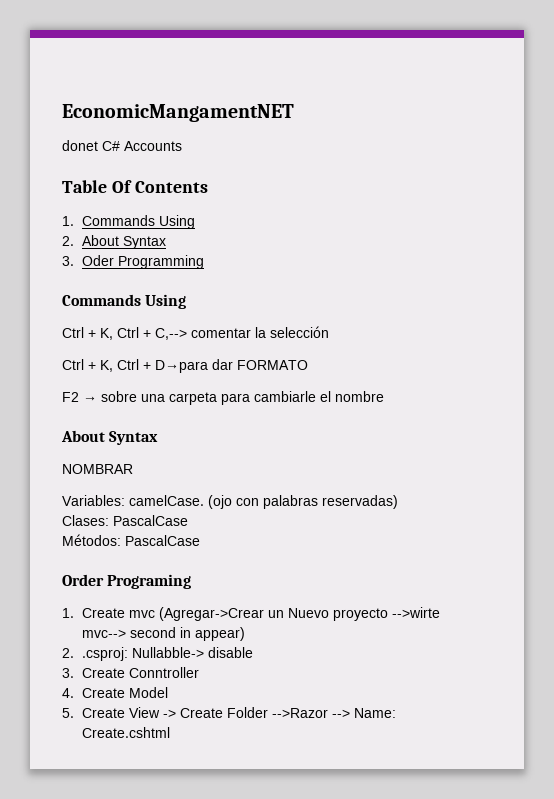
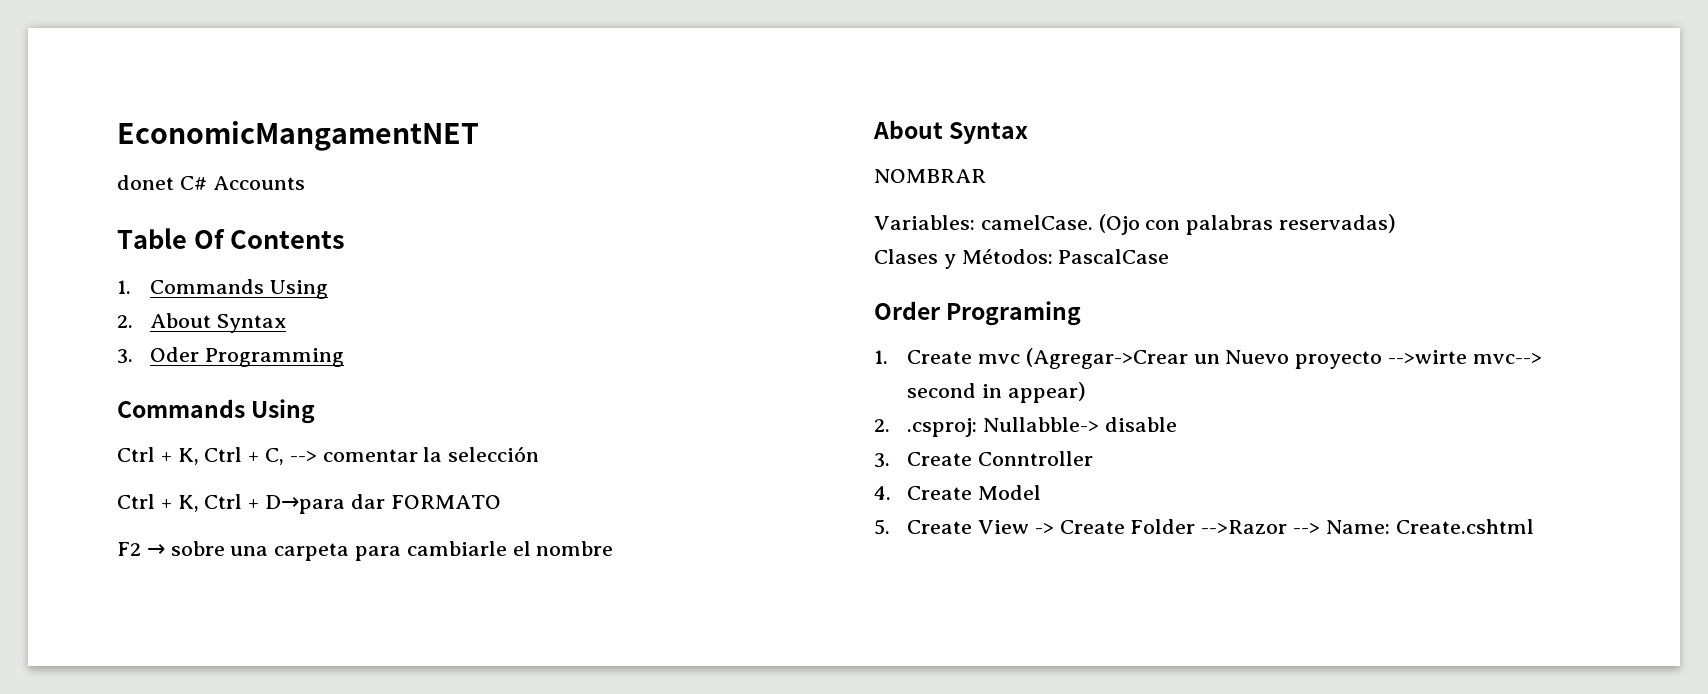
- Ctrl + K, Ctrl + C,--> comentar la selección
+ Ctrl + K, Ctrl + C, --> comentar la selección
- (ojo con palabras reservadas)
+ (Ojo con palabras reservadas)
- Clases: PascalCase
- Métodos: PascalCase
+ Clases y Métodos: PascalCase

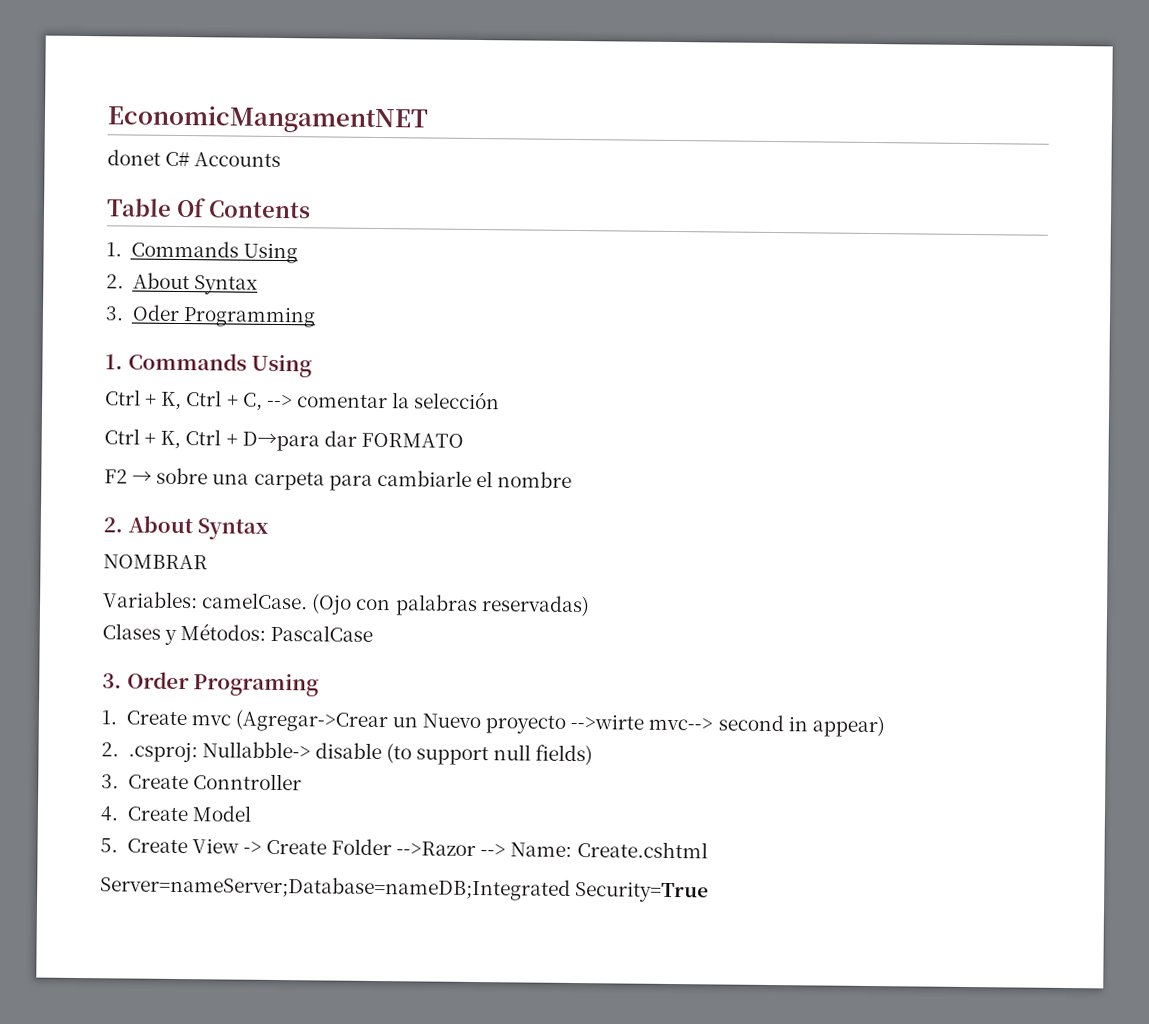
  3. Oder Programming
- Commands Using
+ 1. Commands Using
  F2 → sobre una carpeta para cambiarle el nombre
- About Syntax
+ 2. About Syntax
- Order Programing
+ 3. Order Programing
- 2. .csproj: Nullabble-> disable
+ 2. .csproj: Nullabble-> disable (to support null fields)
+ Server=nameServer;Database=nameDB;Integrated Security=True

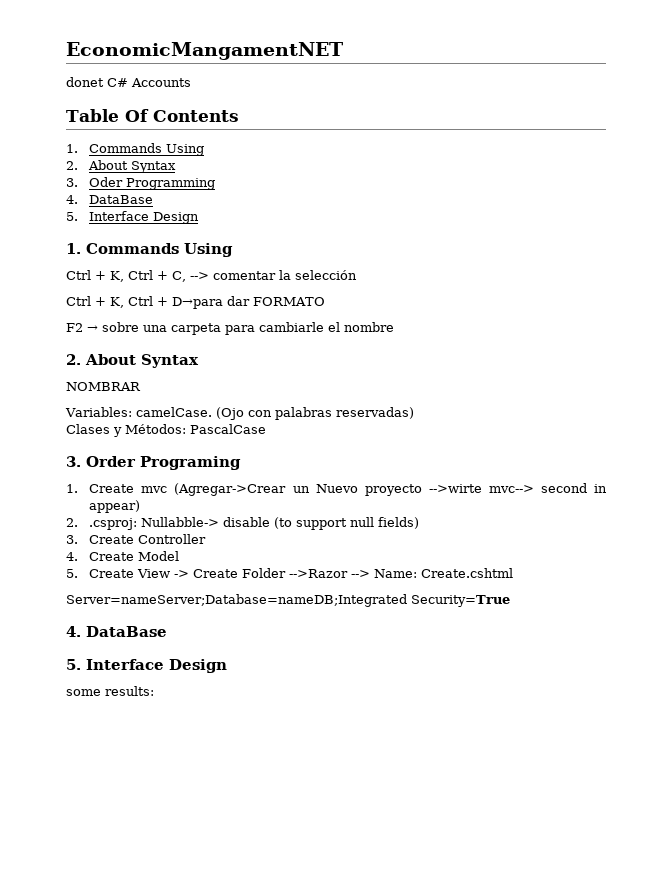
  3. Oder Programming
+ 4. DataBase
+ 5. Interface Design
- 3. Create Conntroller
+ 3. Create Controller
  Server=nameServer;Database=nameDB;Integrated Security=True
+ 4. DataBase
+ 5. Interface Design
+ some results:

